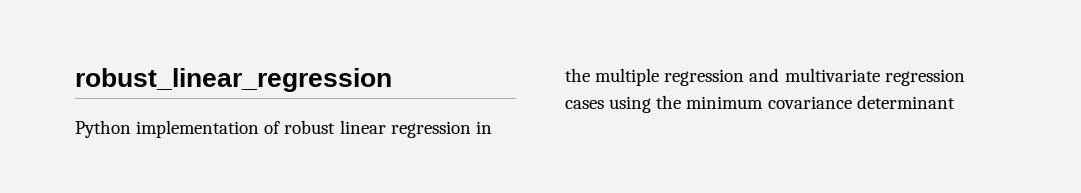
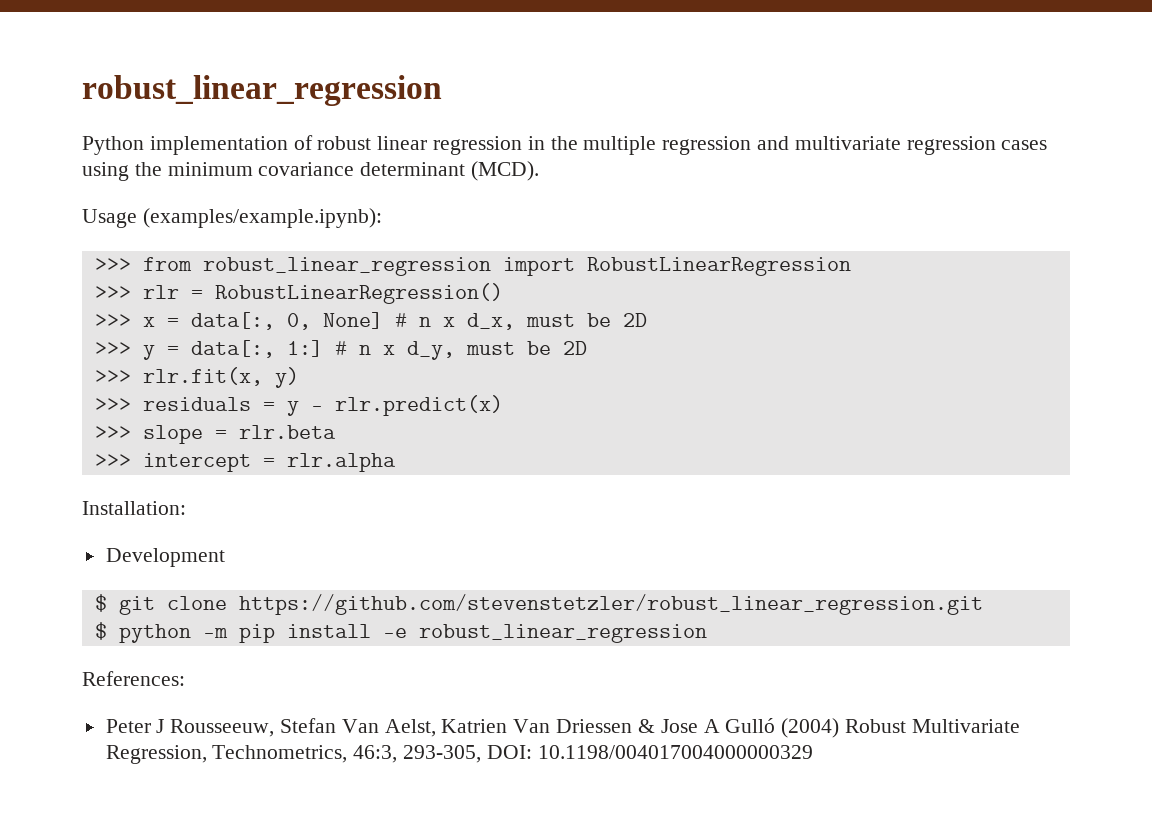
- Python implementation of robust linear regression in the multiple regression and multivariate regression cases using the minimum covariance determinant
+ Python implementation of robust linear regression in the multiple regression and multivariate regression cases using the minimum covariance determinant (MCD).
+ Usage (examples/example.ipynb):
+ >>> from robust_linear_regression import RobustLinearRegression
+ >>> rlr = RobustLinearRegression()
+ >>> x = data[:, 0, None] # n x d_x, must be 2D
+ >>> y = data[:, 1:] # n x d_y, must be 2D
+ >>> rlr.fit(x, y)
+ >>> residuals = y - rlr.predict(x)
+ >>> slope = rlr.beta
+ >>> intercept = rlr.alpha
+ Installation:
+ Development
+ $ git clone https://github.com/stevenstetzler/robust_linear_regression.git
+ $ python -m pip install -e robust_linear_regression
+ References:
+ Peter J Rousseeuw, Stefan Van Aelst, Katrien Van Driessen & Jose A Gulló (2004) Robust Multivariate Regression, Technometrics, 46:3, 293-305, DOI: 10.1198/004017004000000329

